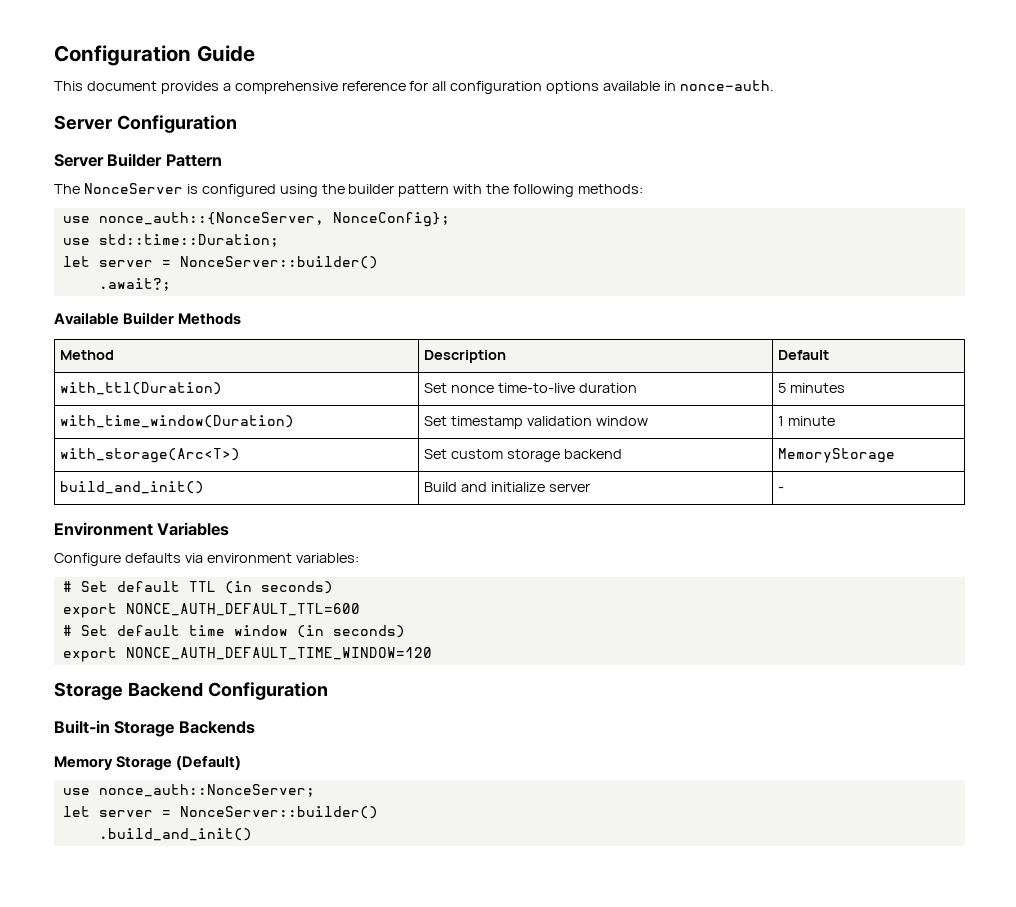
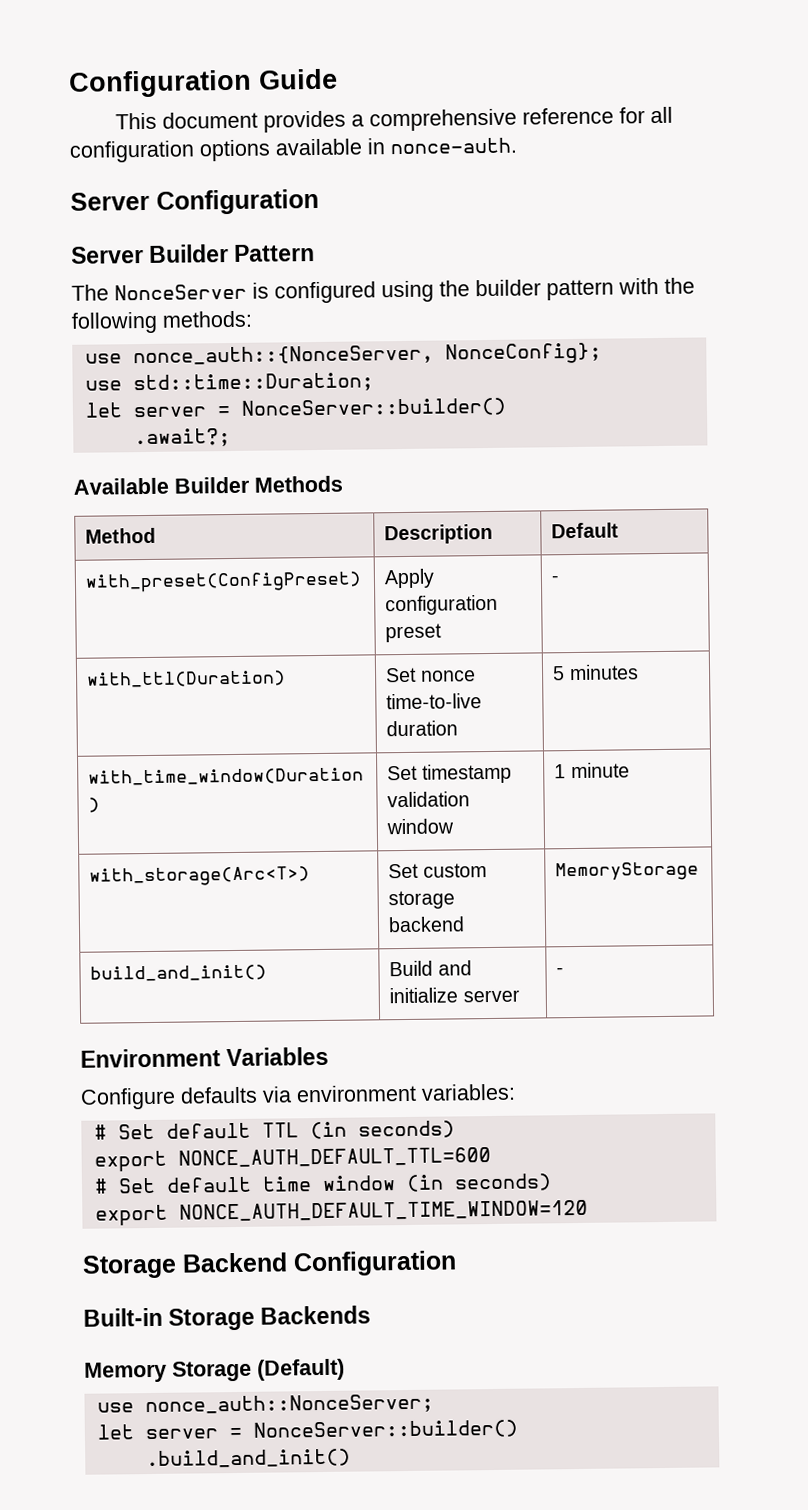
+ with_preset(ConfigPreset) | Apply configuration preset | -

